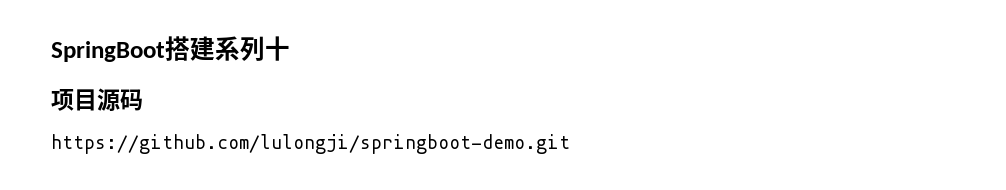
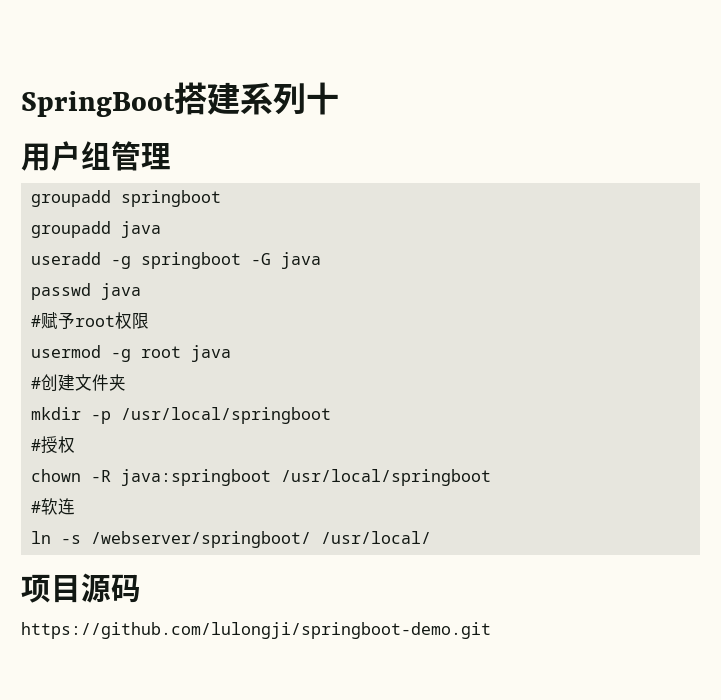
+ 用户组管理
+ groupadd springboot
+ groupadd java
+ useradd -g springboot -G java
+ passwd java
+ #赋予root权限
+ usermod -g root java
+ #创建文件夹
+ mkdir -p /usr/local/springboot
+ #授权
+ chown -R java:springboot /usr/local/springboot
+ #软连
+ ln -s /webserver/springboot/ /usr/local/

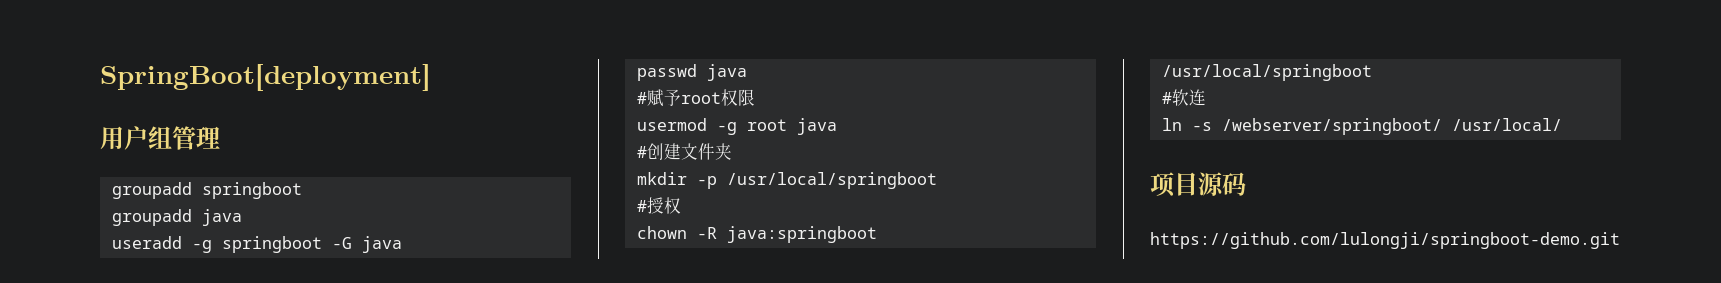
- SpringBoot搭建系列十
+ SpringBoot[deployment]

